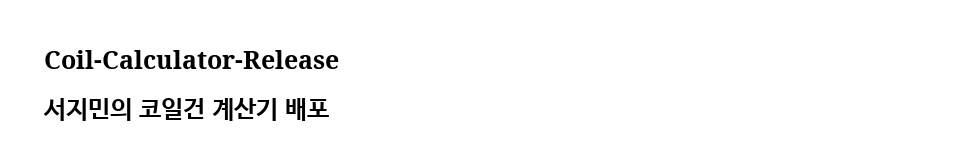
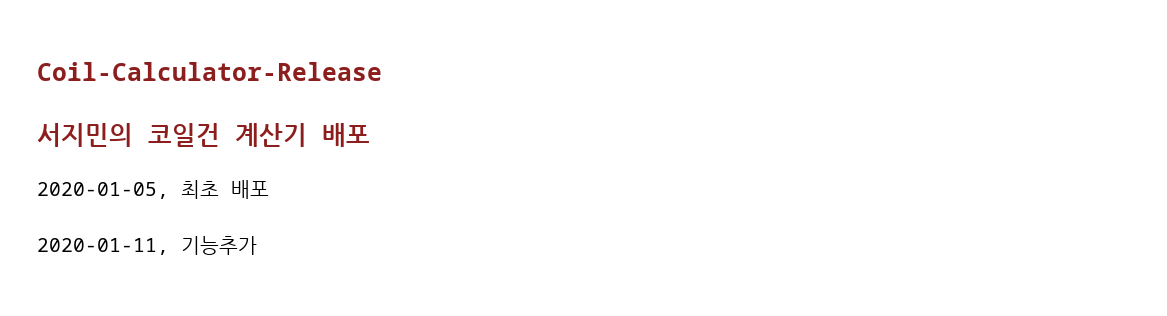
+ 2020-01-05, 최초 배포
+ 2020-01-11, 기능추가

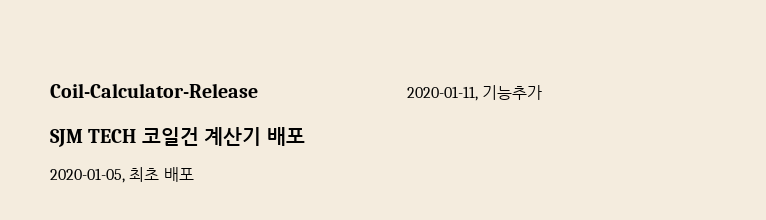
- 서지민의 코일건 계산기 배포
+ SJM TECH 코일건 계산기 배포

